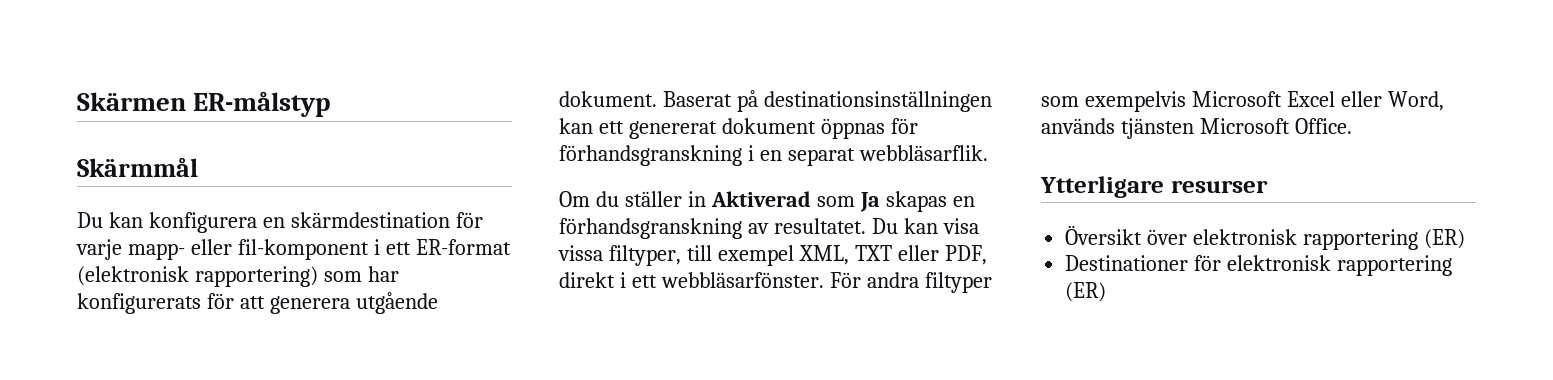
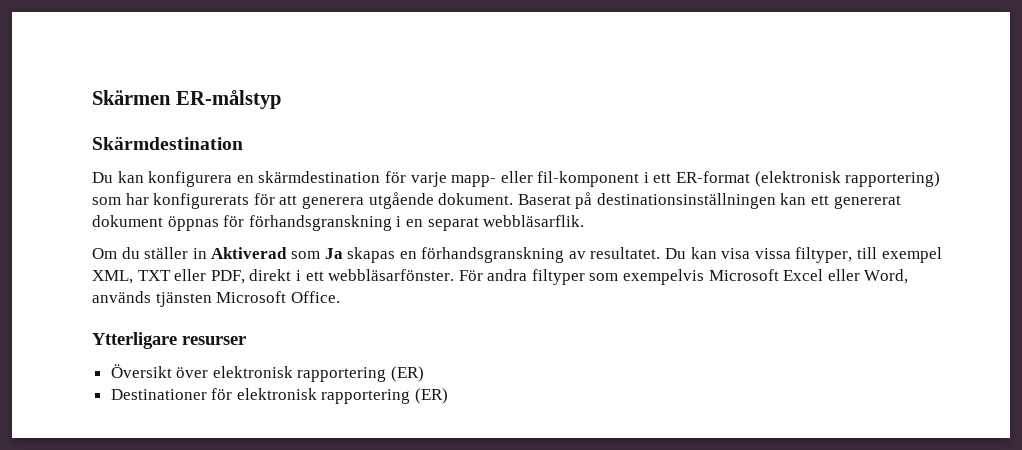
- Skärmmål
+ Skärmdestination

